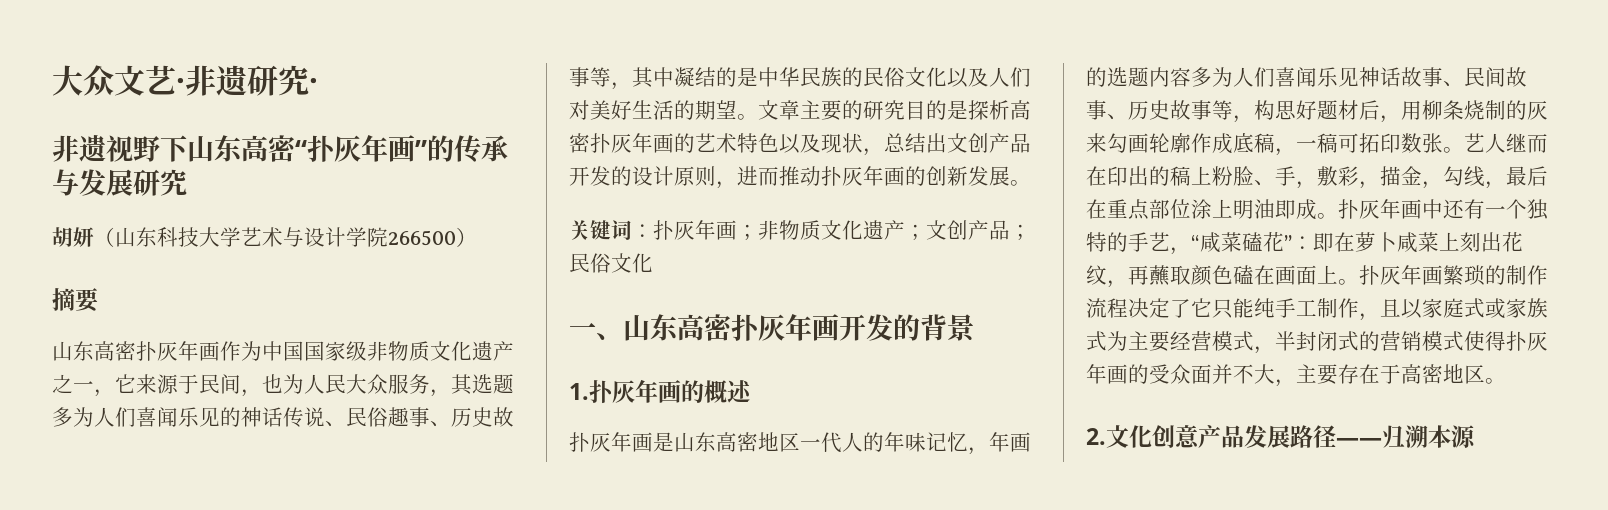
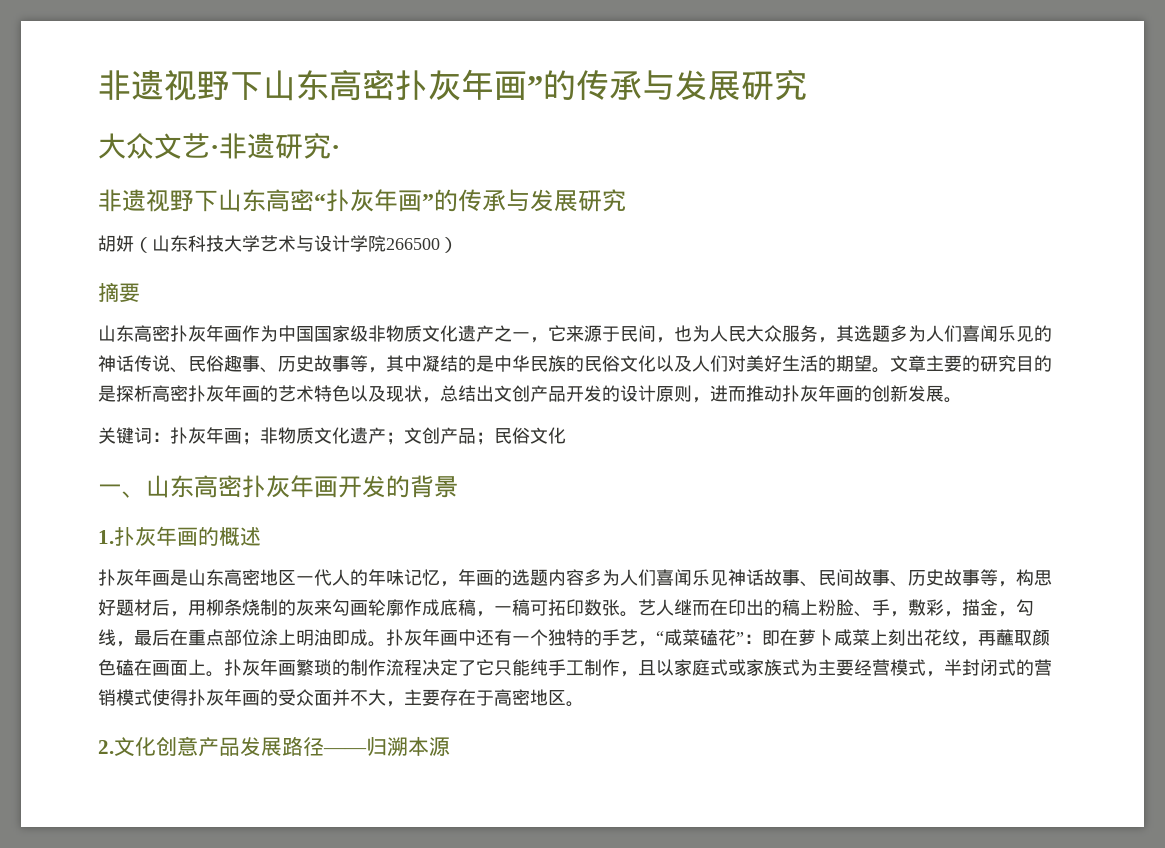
+ 非遗视野下山东高密扑灰年画”的传承与发展研究

